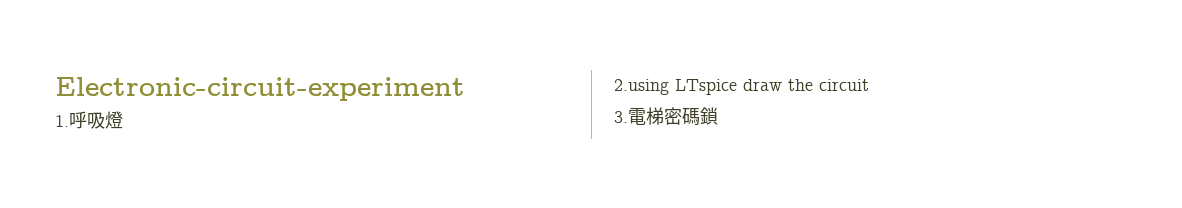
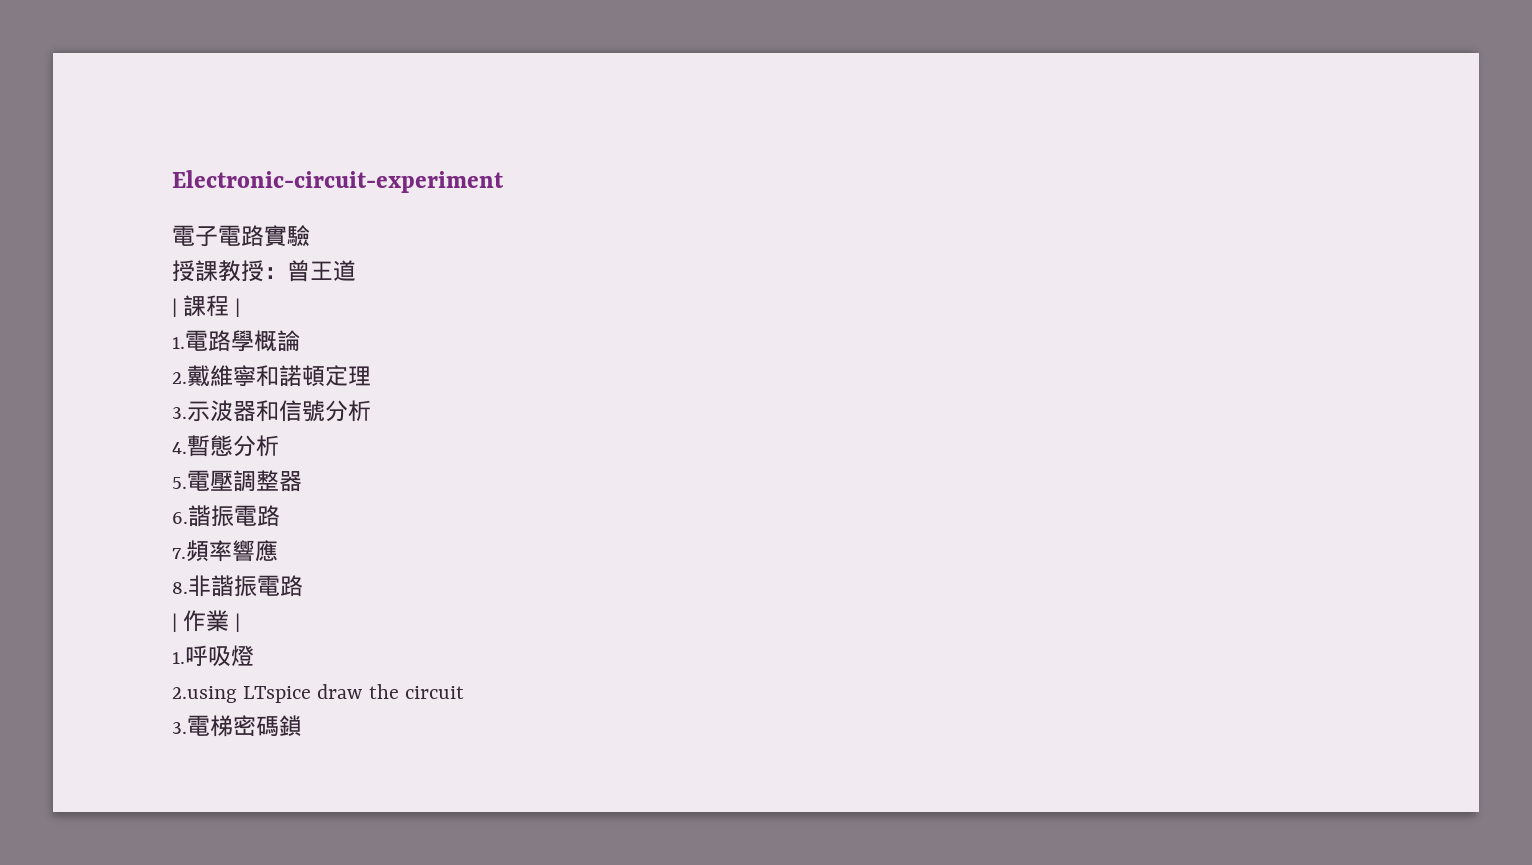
+ 電子電路實驗
+ 授課教授：曾王道
+ | 課程 |
+ 1.電路學概論
+ 2.戴維寧和諾頓定理
+ 3.示波器和信號分析
+ 4.暫態分析
+ 5.電壓調整器
+ 6.諧振電路
+ 7.頻率響應
+ 8.非諧振電路
+ | 作業 |

